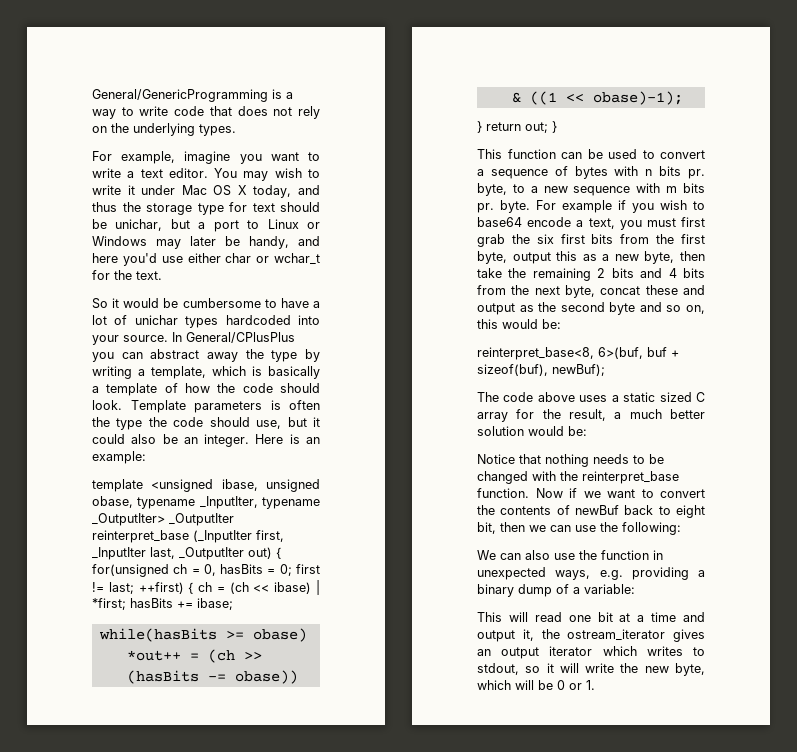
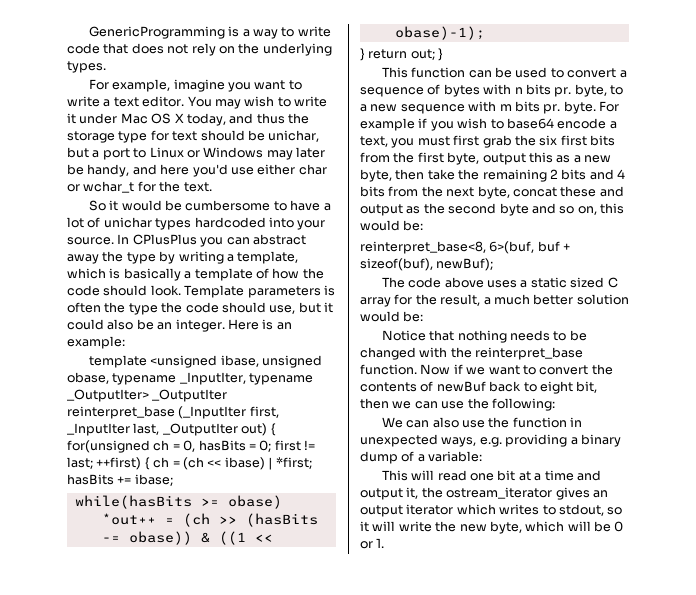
- General/GenericProgramming is a way to write code that does not rely on the underlying types.
+ GenericProgramming is a way to write code that does not rely on the underlying types.
- In General/CPlusPlus you can abstract away the type by writing a template, which is basically a template of how the code should look.
+ In CPlusPlus you can abstract away the type by writing a template, which is basically a template of how the code should look.

